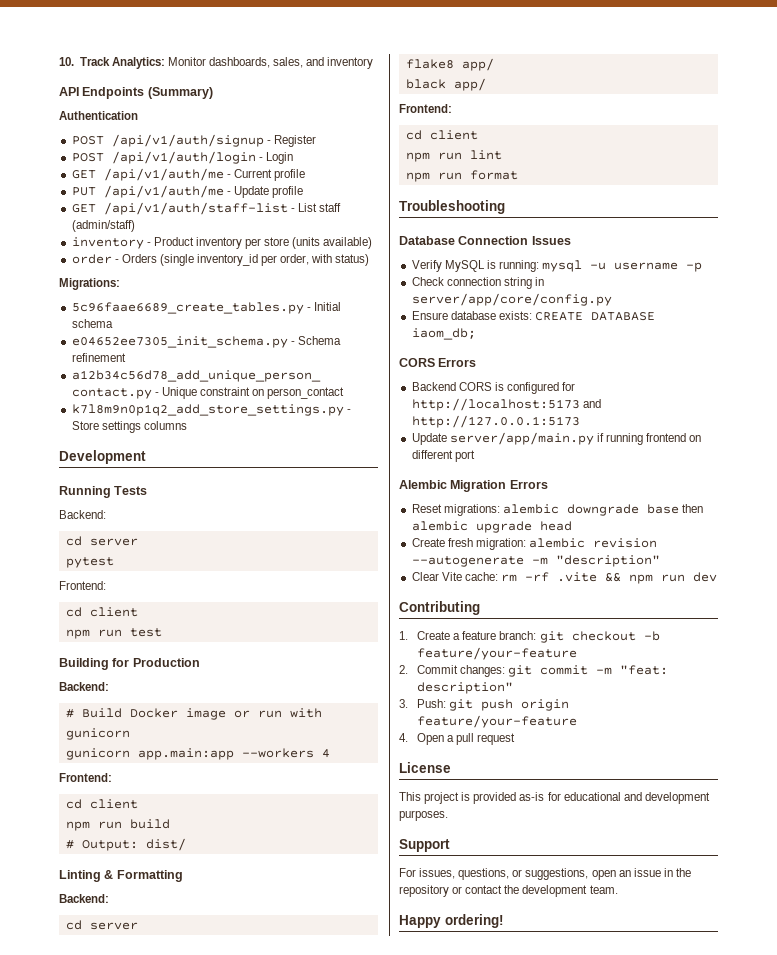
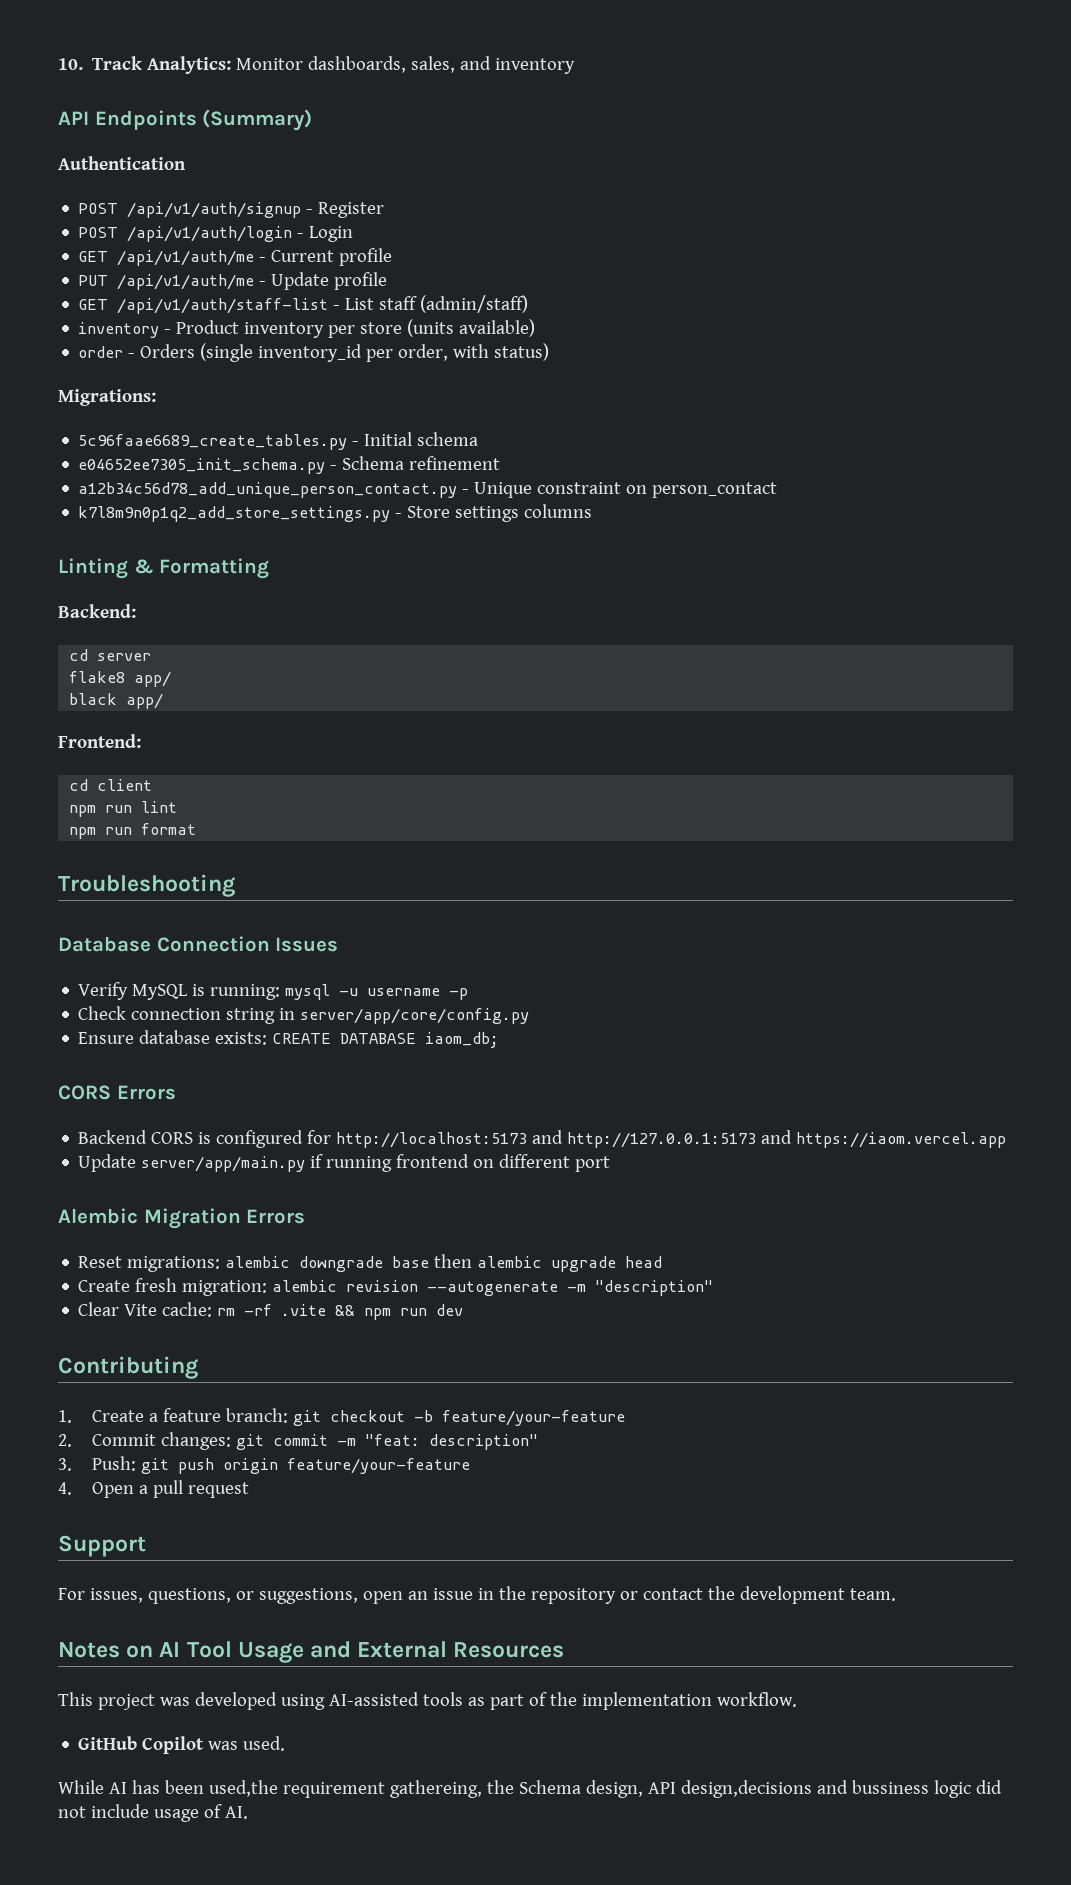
- Development
- Running Tests
- Backend:
- cd server
- pytest
- Frontend:
- cd client
- npm run test
- Building for Production
- Backend:
- # Build Docker image or run with gunicorn
- gunicorn app.main:app --workers 4
- Frontend:
- cd client
- npm run build
- # Output: dist/
- Backend CORS is configured for http://localhost:5173 and http://127.0.0.1:5173
+ Backend CORS is configured for http://localhost:5173 and http://127.0.0.1:5173 and https://iaom.vercel.app
- License
- This project is provided as-is for educational and development purposes.
- Happy ordering!
+ Notes on AI Tool Usage and External Resources
+ This project was developed using AI-assisted tools as part of the implementation workflow.
+ GitHub Copilot was used.
+ While AI has been used,the requirement gathereing, the Schema design, API design,decisions and bussiness logic did not include usage of AI.

